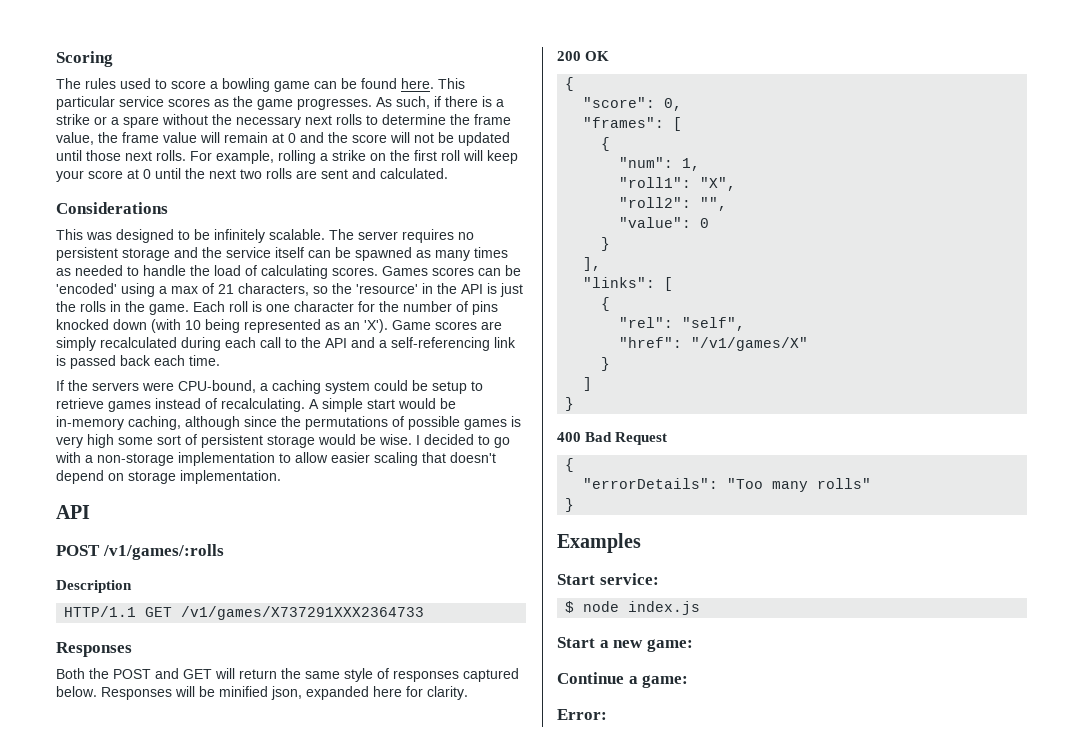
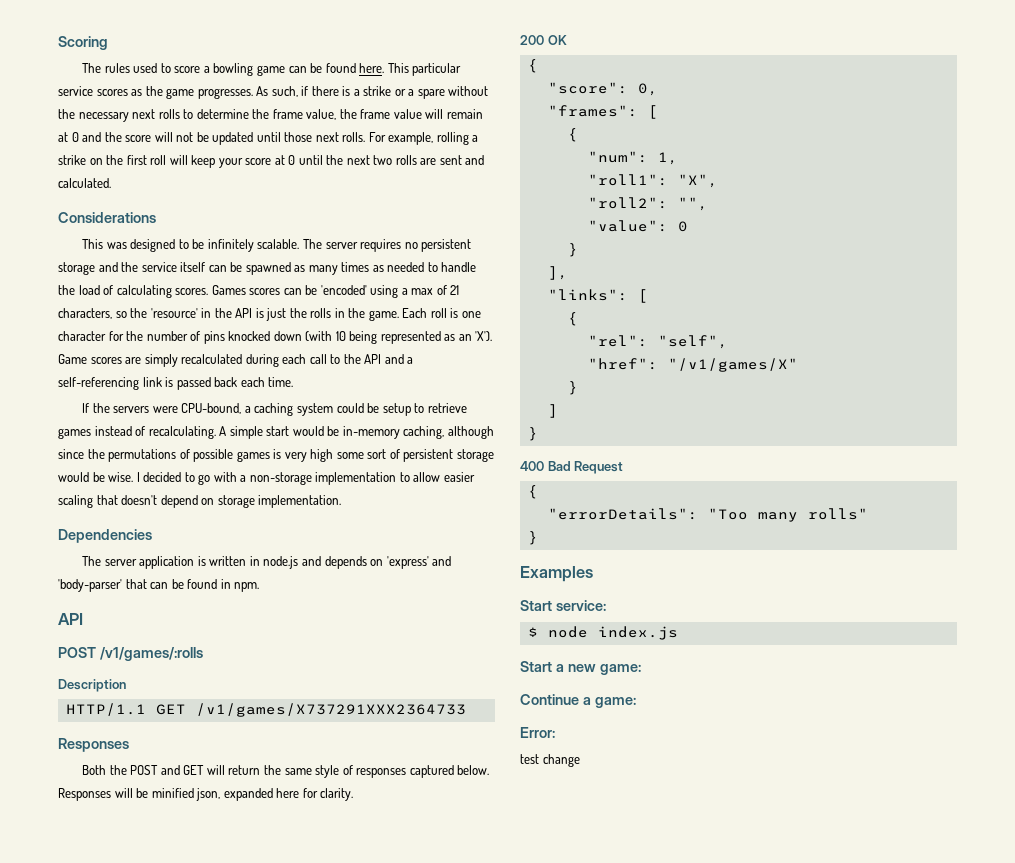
+ Dependencies
+ The server application is written in node.js and depends on 'express' and 'body-parser' that can be found in npm.
+ test change

